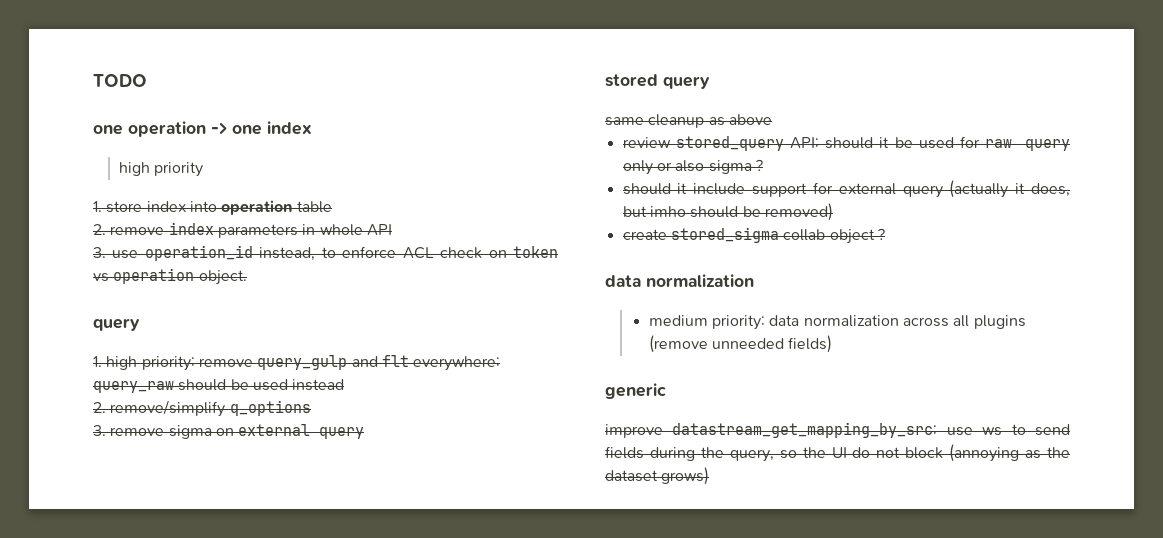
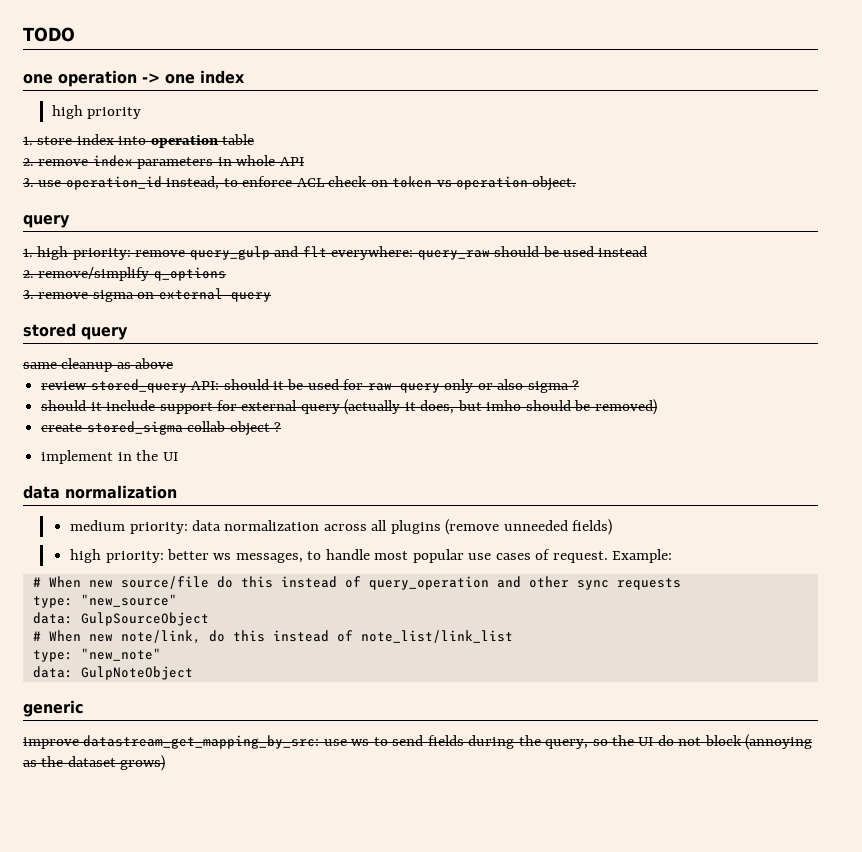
+ implement in the UI
+ high priority: better ws messages, to handle most popular use cases of request. Example:
+ # When new source/file do this instead of query_operation and other sync requests
+ type: "new_source"
+ data: GulpSourceObject
+ # When new note/link, do this instead of note_list/link_list
+ type: "new_note"
+ data: GulpNoteObject

